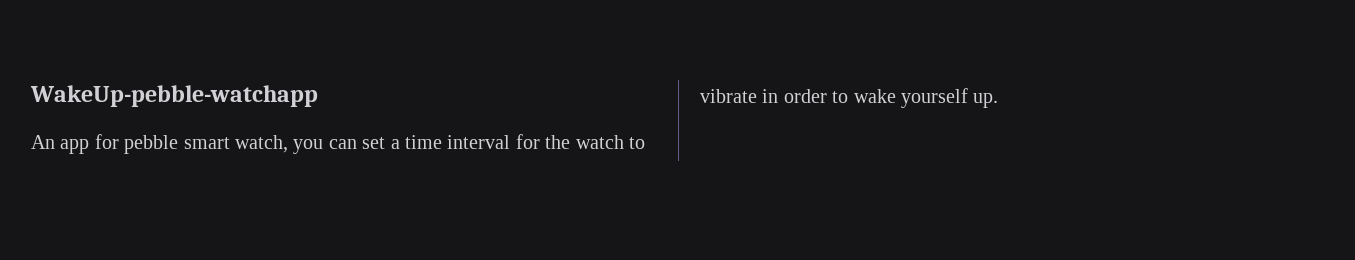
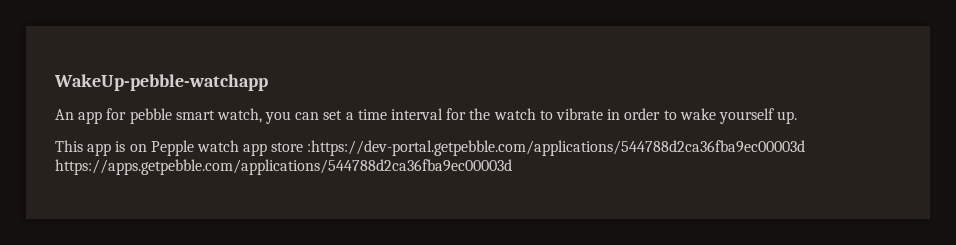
+ This app is on Pepple watch app store :https://dev-portal.getpebble.com/applications/544788d2ca36fba9ec00003d https://apps.getpebble.com/applications/544788d2ca36fba9ec00003d

